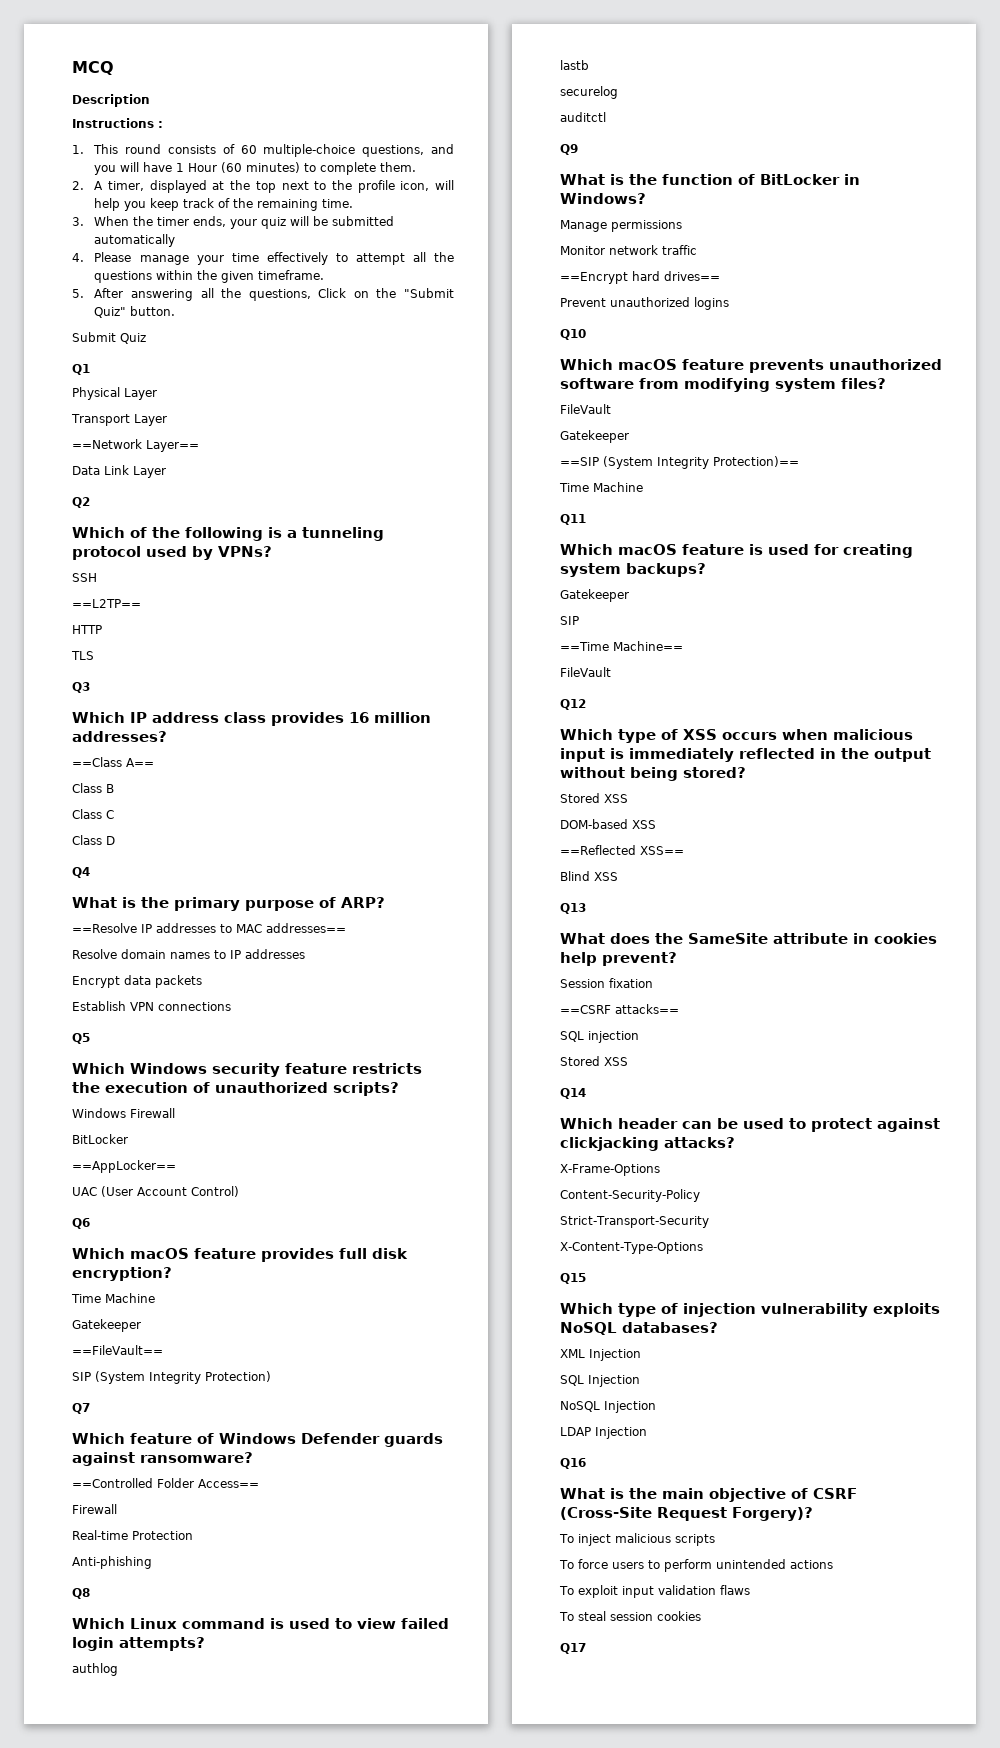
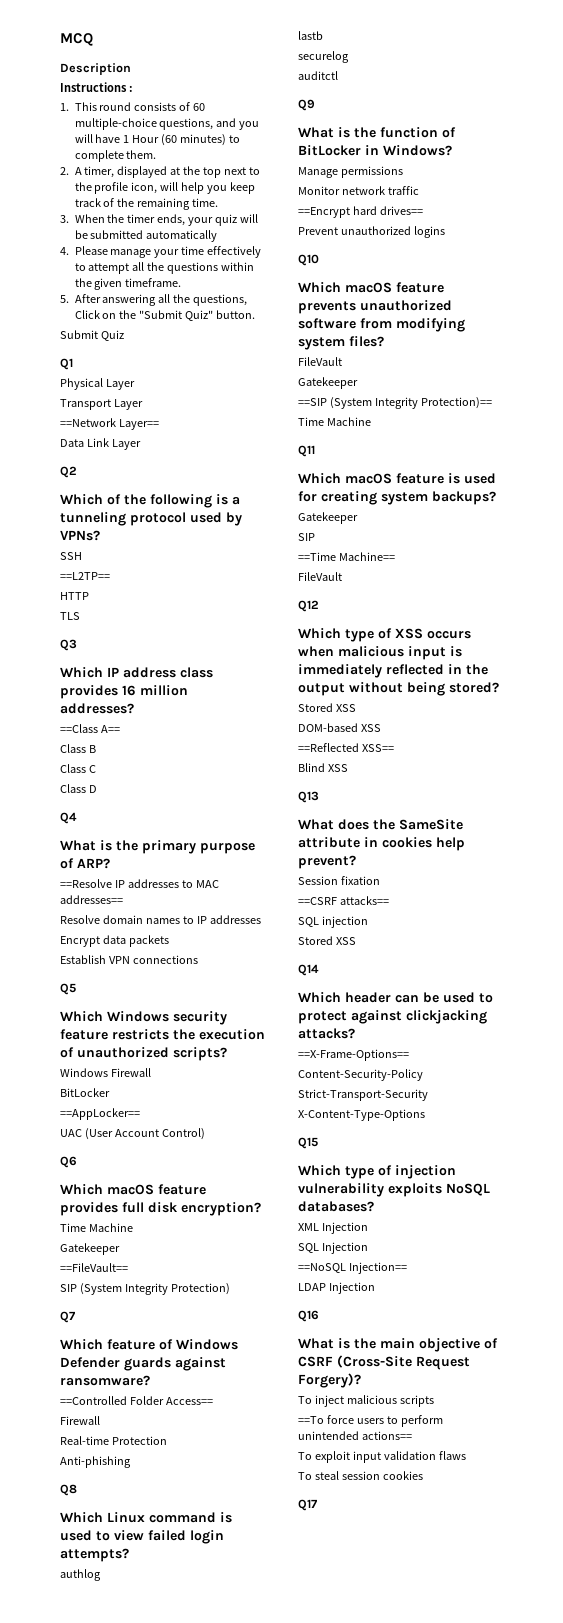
- X-Frame-Options
+ ==X-Frame-Options==
- NoSQL Injection
+ ==NoSQL Injection==
- To force users to perform unintended actions
+ ==To force users to perform unintended actions==

